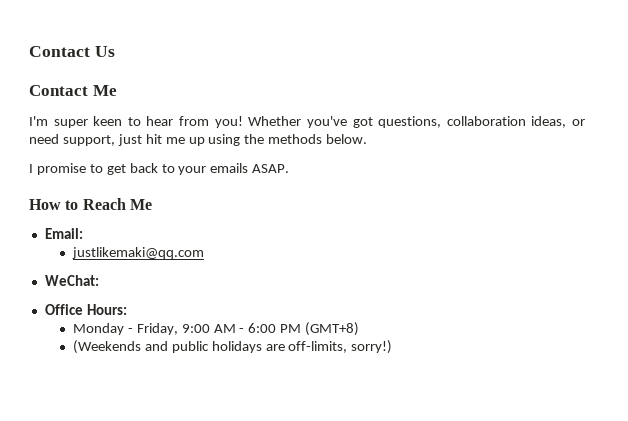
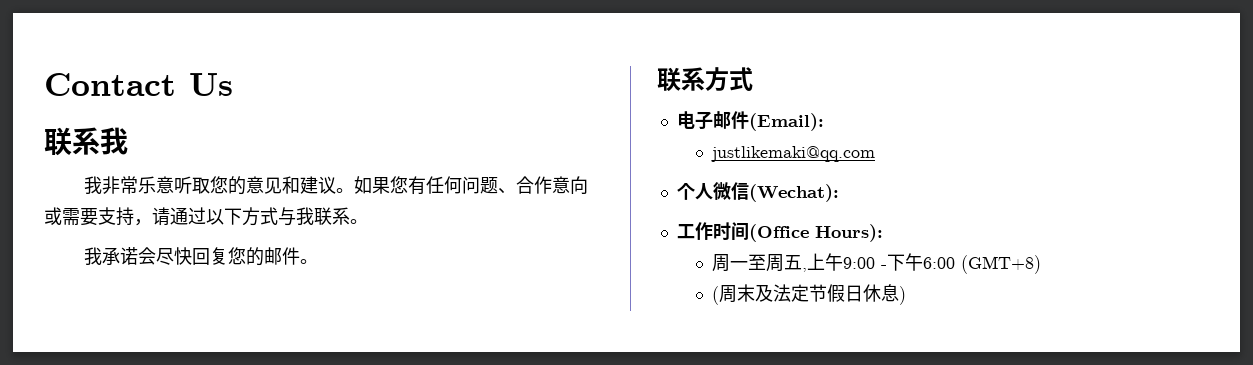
- Contact Me
- I'm super keen to hear from you! Whether you've got questions, collaboration ideas, or need support, just hit me up using the methods below.
- I promise to get back to your emails ASAP.
- How to Reach Me
- Email:
+ 联系我
+ 我非常乐意听取您的意见和建议。如果您有任何问题、合作意向或需要支持，请通过以下方式与我联系。
+ 我承诺会尽快回复您的邮件。
+ 联系方式
+ 电子邮件(Email):
  justlikemaki@qq.com
- WeChat:
- Office Hours:
- Monday - Friday, 9:00 AM - 6:00 PM (GMT+8)
- (Weekends and public holidays are off-limits, sorry!)
+ 个人微信(Wechat):
+ 工作时间(Office Hours):
+ 周一至周五,上午9:00 -下午6:00 (GMT+8)
+ (周末及法定节假日休息)

